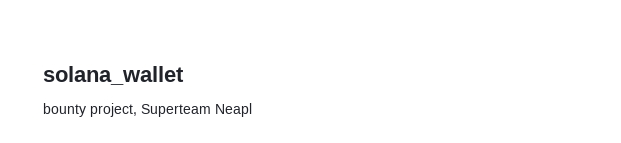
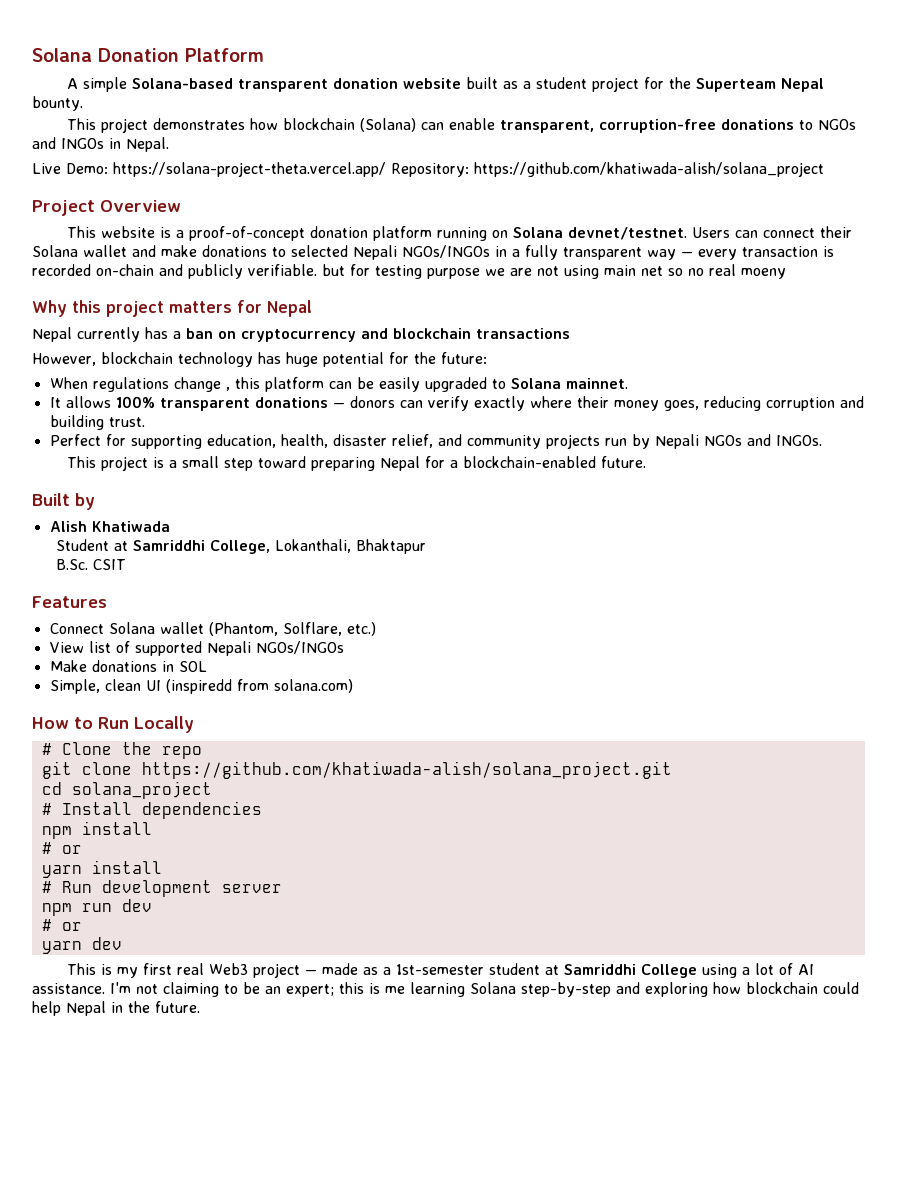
- solana_wallet
- bounty project, Superteam Neapl
+ Solana Donation Platform
+ A simple Solana-based transparent donation website built as a student project for the Superteam Nepal bounty.
+ This project demonstrates how blockchain (Solana) can enable transparent, corruption-free donations to NGOs and INGOs in Nepal.
+ Live Demo: https://solana-project-theta.vercel.app/ Repository: https://github.com/khatiwada-alish/solana_project
+ Project Overview
+ This website is a proof-of-concept donation platform running on Solana devnet/testnet. Users can connect their Solana wallet and make donations to selected Nepali NGOs/INGOs in a fully transparent way — every transaction is recorded on-chain and publicly verifiable. but for testing purpose we are not using main net so no real moeny
+ Why this project matters for Nepal
+ Nepal currently has a ban on cryptocurrency and blockchain transactions
+ However, blockchain technology has huge potential for the future:
+ When regulations change , this platform can be easily upgraded to Solana mainnet.
+ It allows 100% transparent donations — donors can verify exactly where their money goes, reducing corruption and building trust.
+ Perfect for supporting education, health, disaster relief, and community projects run by Nepali NGOs and INGOs.
+ This project is a small step toward preparing Nepal for a blockchain-enabled future.
+ Built by
+ Alish Khatiwada
+ Student at Samriddhi College, Lokanthali, Bhaktapur
+ B.Sc. CSIT
+ Features
+ Connect Solana wallet (Phantom, Solflare, etc.)
+ View list of supported Nepali NGOs/INGOs
+ Make donations in SOL
+ Simple, clean UI (inspiredd from solana.com)
+ How to Run Locally
+ # Clone the repo
+ git clone https://github.com/khatiwada-alish/solana_project.git
+ cd solana_project
+ # Install dependencies
+ npm install
+ # or
+ yarn install
+ # Run development server
+ npm run dev
+ # or
+ yarn dev
+ This is my first real Web3 project — made as a 1st-semester student at Samriddhi College using a lot of AI assistance. I'm not claiming to be an expert; this is me learning Solana step-by-step and exploring how blockchain could help Nepal in the future.

